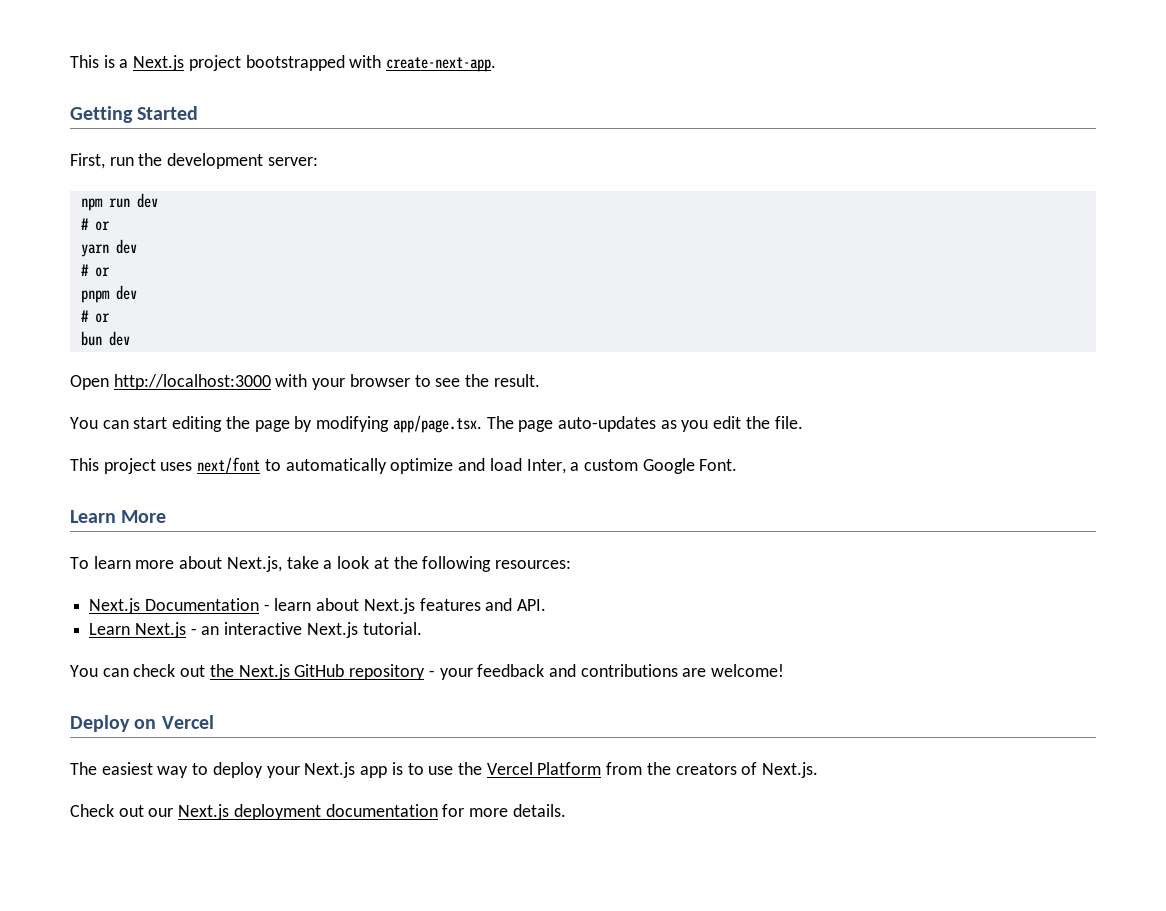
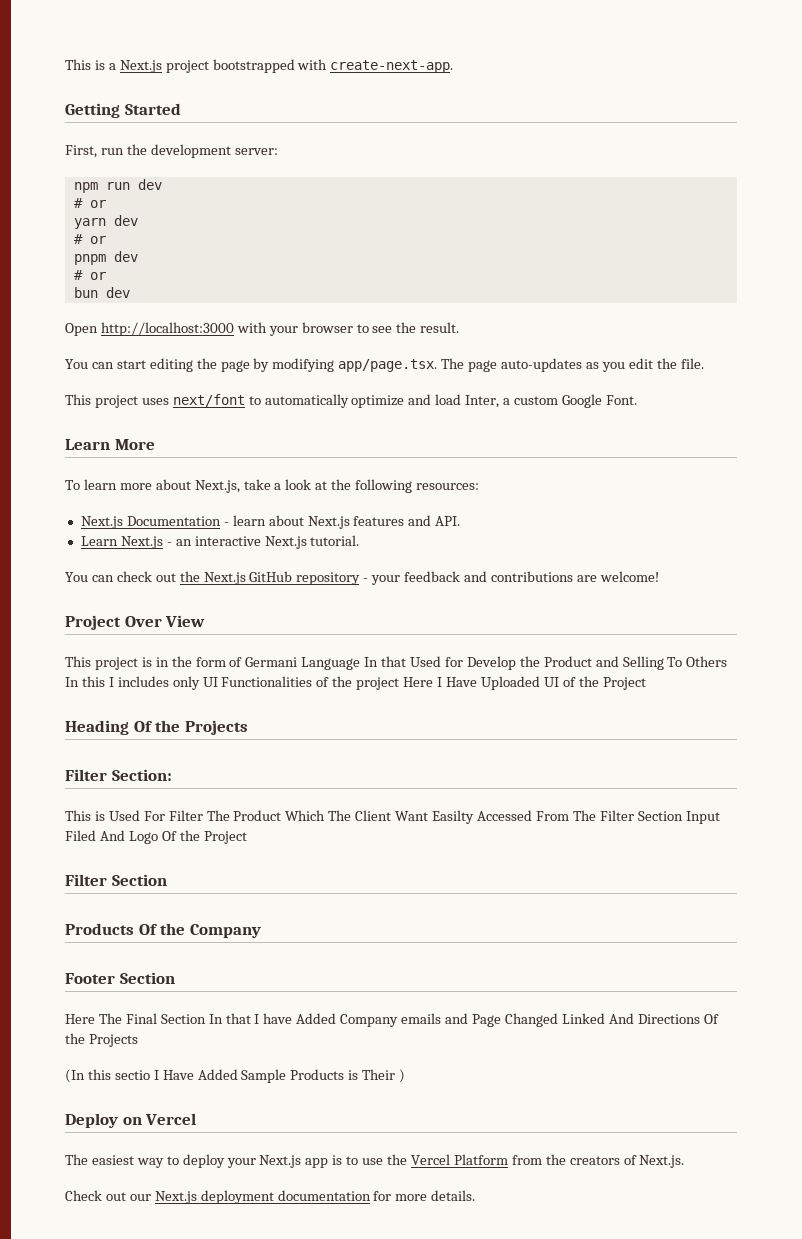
+ Project Over View
+ This project is in the form of Germani Language In that Used for Develop the Product and Selling To Others In this I includes only UI Functionalities of the project Here I Have Uploaded UI of the Project
+ Heading Of the Projects
+ Filter Section:
+ This is Used For Filter The Product Which The Client Want Easilty Accessed From The Filter Section Input Filed And Logo Of the Project
+ Filter Section
+ Products Of the Company
+ Footer Section
+ Here The Final Section In that I have Added Company emails and Page Changed Linked And Directions Of the Projects
+ (In this sectio I Have Added Sample Products is Their )

